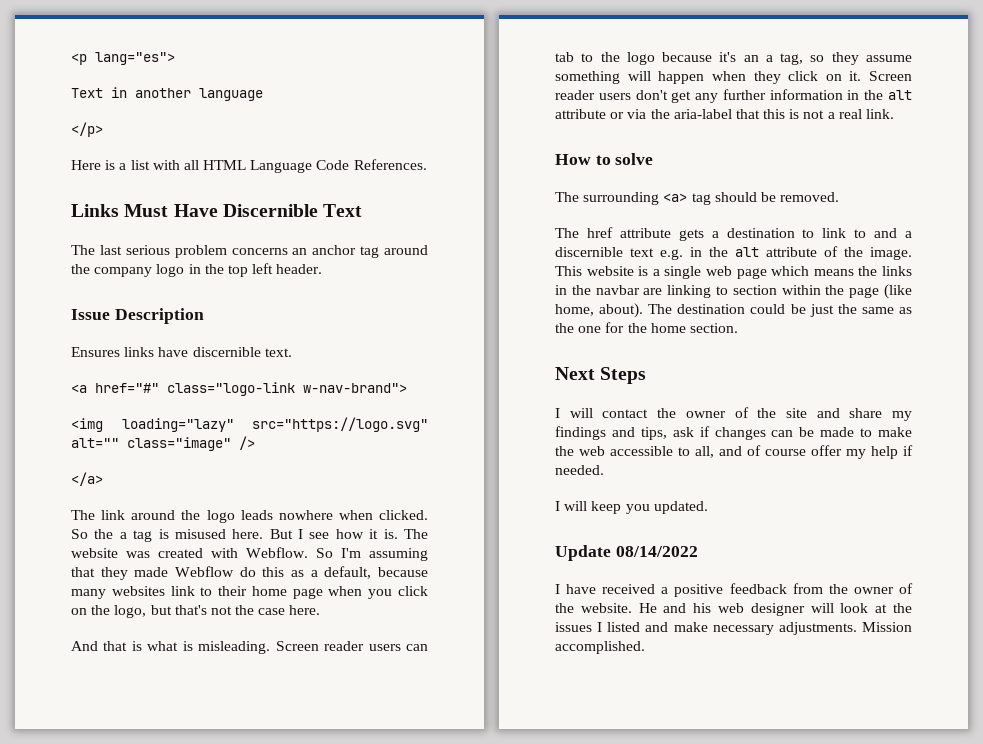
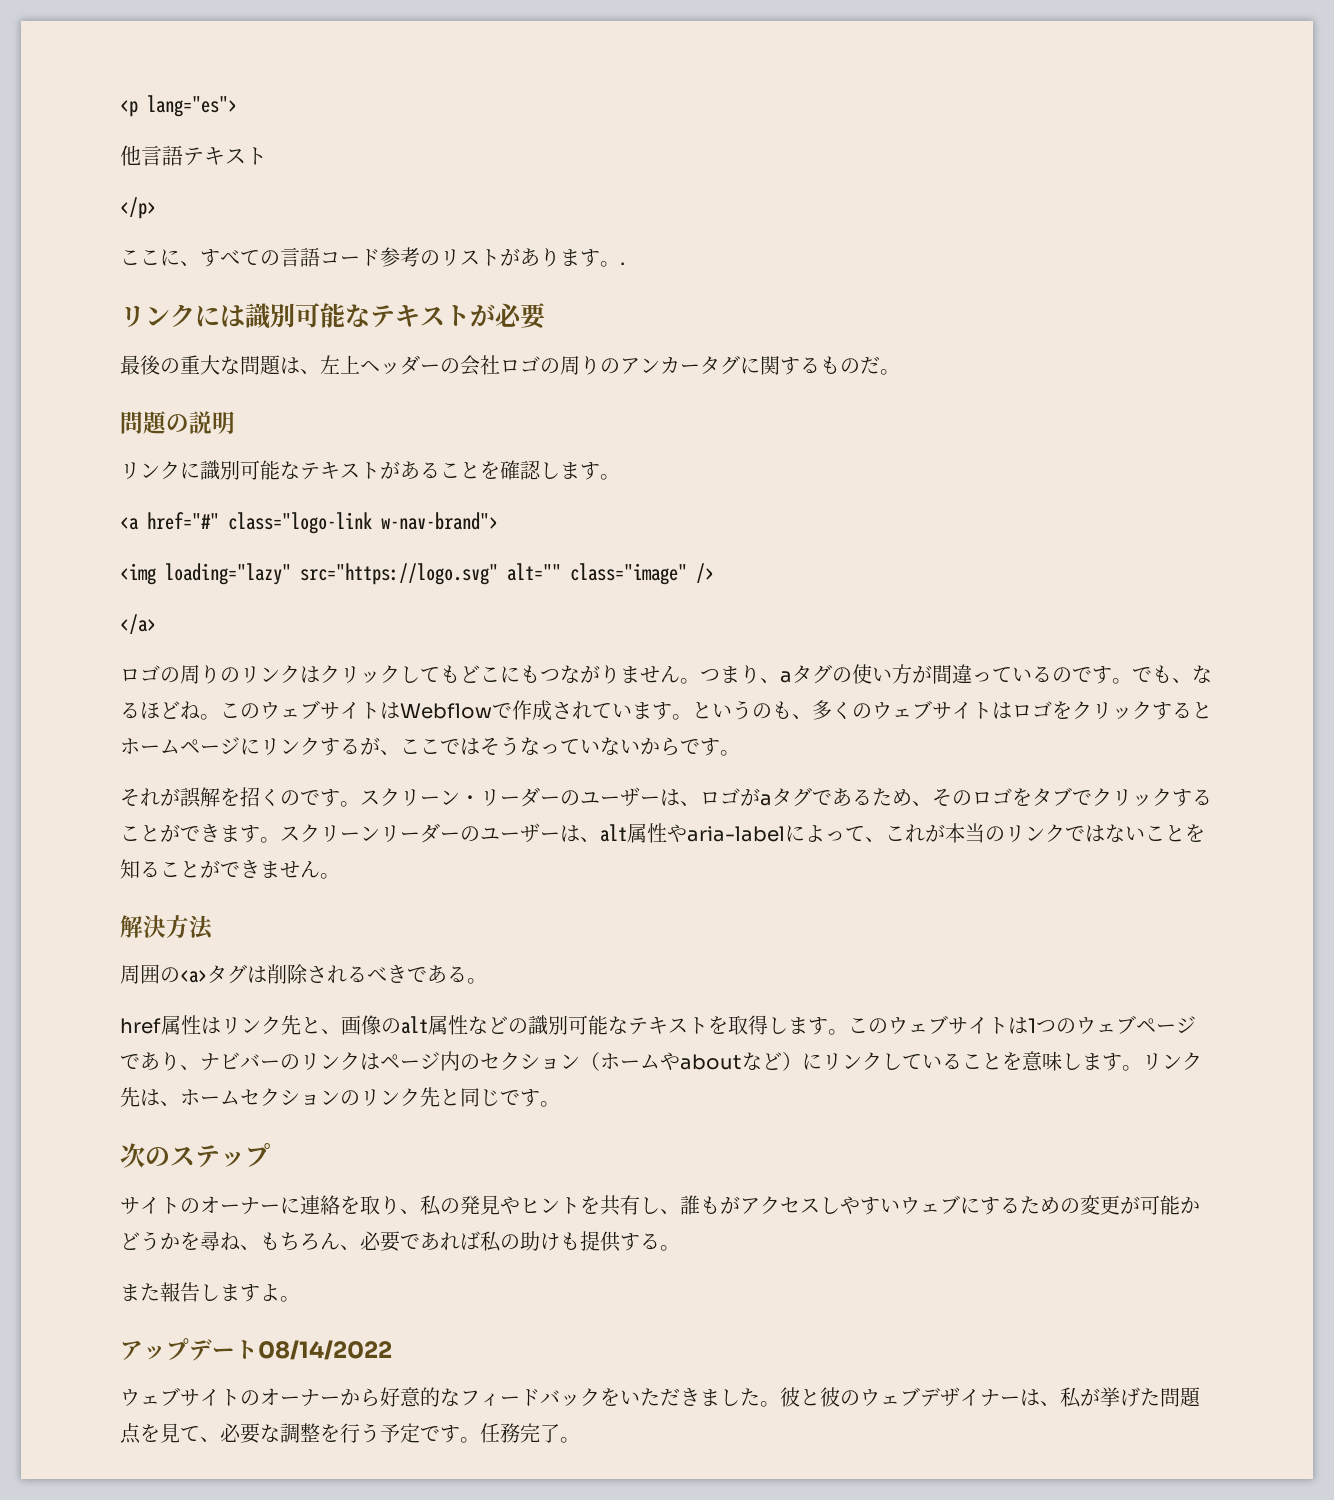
- Text in another language
+ 他言語テキスト
  </p>
- Here is a list with all HTML Language Code References.
- Links Must Have Discernible Text
- The last serious problem concerns an anchor tag around the company logo in the top left header.
- Issue Description
- Ensures links have discernible text.
+ ここに、すべての言語コード参考のリストがあります。.
+ リンクには識別可能なテキストが必要
+ 最後の重大な問題は、左上ヘッダーの会社ロゴの周りのアンカータグに関するものだ。
+ 問題の説明
+ リンクに識別可能なテキストがあることを確認します。
- The link around the logo leads nowhere when clicked. So the a tag is misused here. But I see how it is. The website was created with Webflow. So I'm assuming that they made Webflow do this as a default, because many websites link to their home page when you click on the logo, but that's not the case here.
- And that is what is misleading. Screen reader users can tab to the logo because it's an a tag, so they assume something will happen when they click on it. Screen reader users don't get any further information in the alt attribute or via the aria-label that this is not a real link.
- How to solve
- The surrounding <a> tag should be removed.
- The href attribute gets a destination to link to and a discernible text e.g. in the alt attribute of the image. This website is a single web page which means the links in the navbar are linking to section within the page (like home, about). The destination could be just the same as the one for the home section.
- Next Steps
- I will contact the owner of the site and share my findings and tips, ask if changes can be made to make the web accessible to all, and of course offer my help if needed.
- I will keep you updated.
- Update 08/14/2022
- I have received a positive feedback from the owner of the website. He and his web designer will look at the issues I listed and make necessary adjustments. Mission accomplished.
+ ロゴの周りのリンクはクリックしてもどこにもつながりません。つまり、aタグの使い方が間違っているのです。でも、なるほどね。このウェブサイトはWebflowで作成されています。というのも、多くのウェブサイトはロゴをクリックするとホームページにリンクするが、ここではそうなっていないからです。
+ それが誤解を招くのです。スクリーン・リーダーのユーザーは、ロゴがaタグであるため、そのロゴをタブでクリックすることができます。スクリーンリーダーのユーザーは、alt属性やaria-labelによって、これが本当のリンクではないことを知ることができません。
+ 解決方法
+ 周囲の<a>タグは削除されるべきである。
+ href属性はリンク先と、画像のalt属性などの識別可能なテキストを取得します。このウェブサイトは1つのウェブページであり、ナビバーのリンクはページ内のセクション（ホームやaboutなど）にリンクしていることを意味します。リンク先は、ホームセクションのリンク先と同じです。
+ 次のステップ
+ サイトのオーナーに連絡を取り、私の発見やヒントを共有し、誰もがアクセスしやすいウェブにするための変更が可能かどうかを尋ね、もちろん、必要であれば私の助けも提供する。
+ また報告しますよ。
+ アップデート08/14/2022
+ ウェブサイトのオーナーから好意的なフィードバックをいただきました。彼と彼のウェブデザイナーは、私が挙げた問題点を見て、必要な調整を行う予定です。任務完了。

